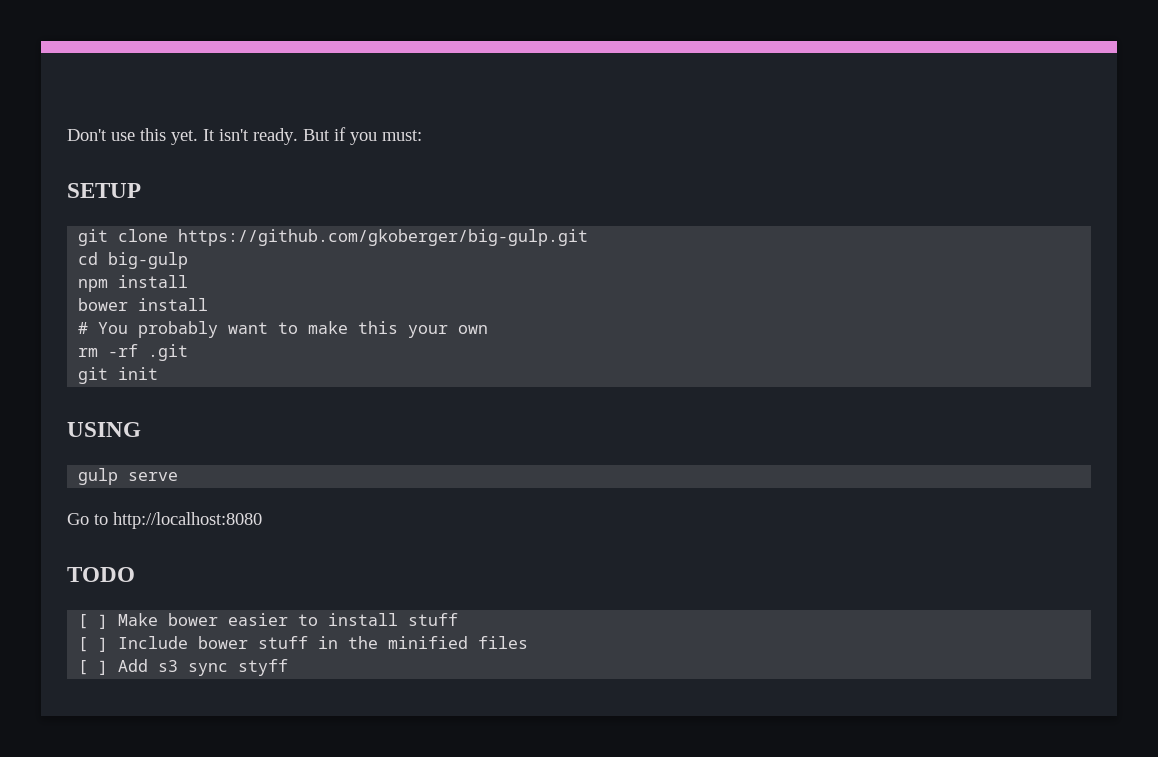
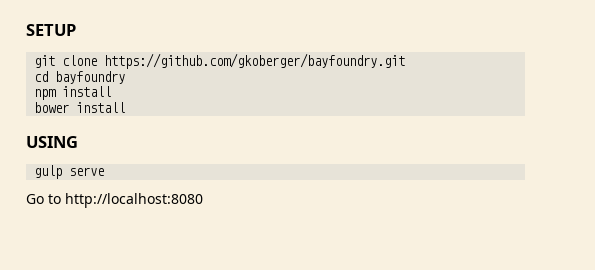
- Don't use this yet. It isn't ready. But if you must:
- git clone https://github.com/gkoberger/big-gulp.git
+ git clone https://github.com/gkoberger/bayfoundry.git
- cd big-gulp
+ cd bayfoundry
- # You probably want to make this your own
- rm -rf .git
- git init
- TODO
- [ ] Make bower easier to install stuff
- [ ] Include bower stuff in the minified files
- [ ] Add s3 sync styff

